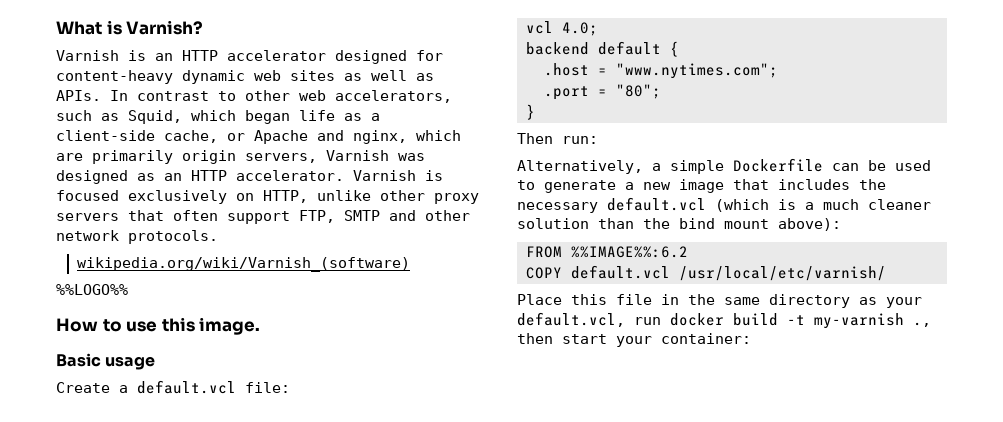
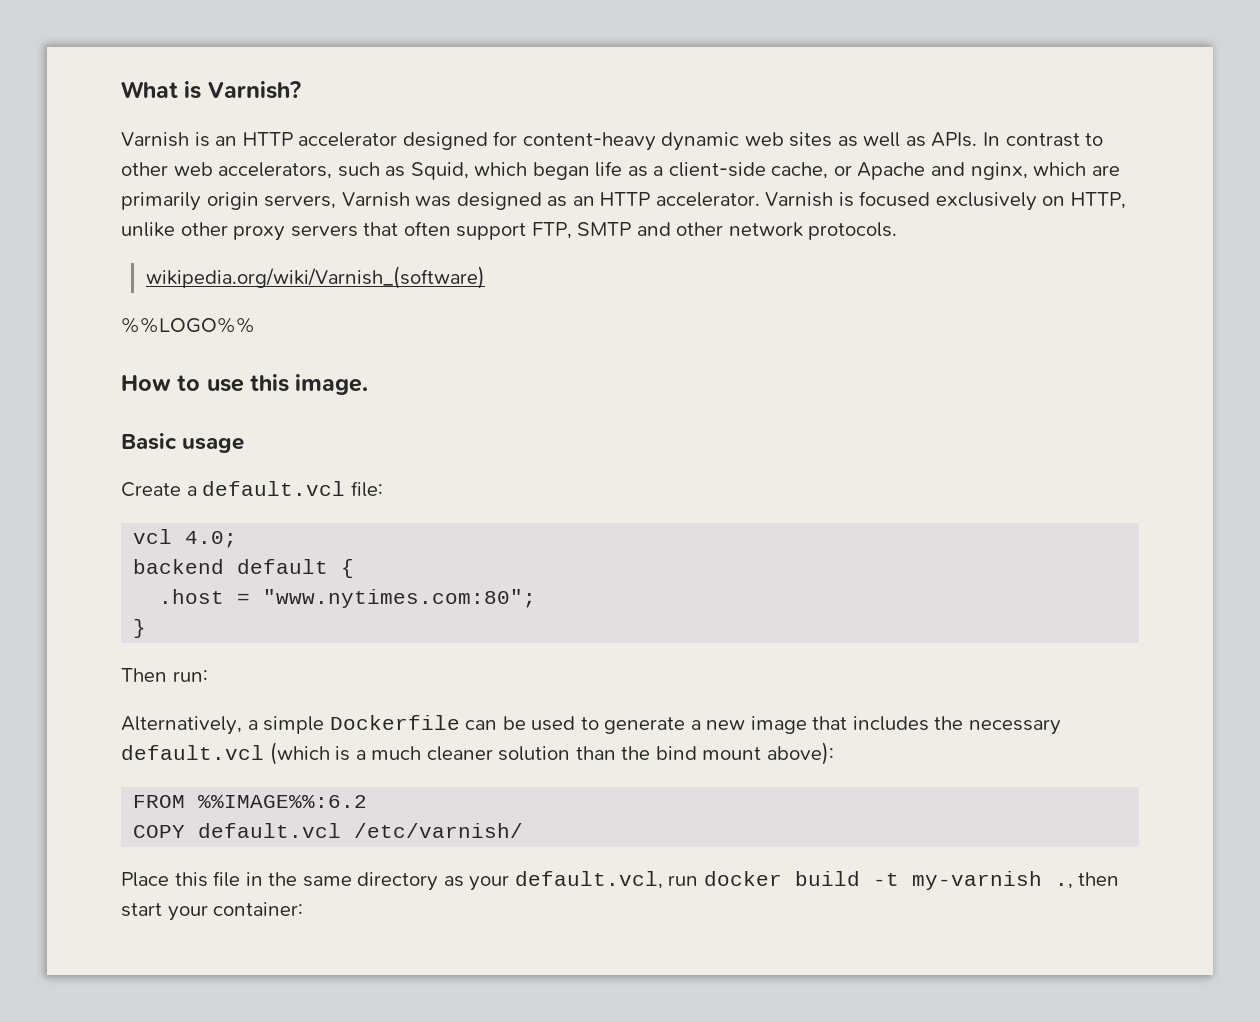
- .host = "www.nytimes.com";
- .port = "80";
+ .host = "www.nytimes.com:80";
- COPY default.vcl /usr/local/etc/varnish/
+ COPY default.vcl /etc/varnish/

